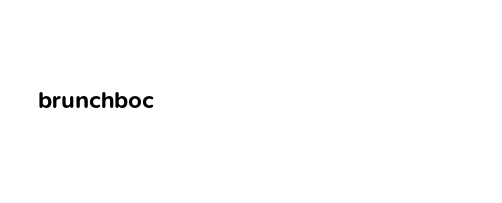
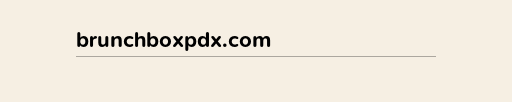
- brunchboc
+ brunchboxpdx.com

